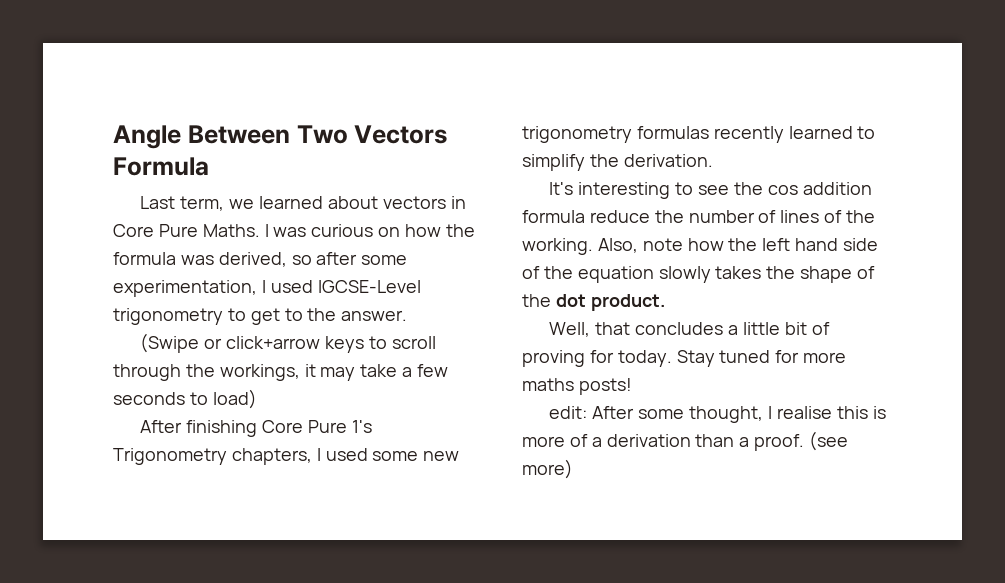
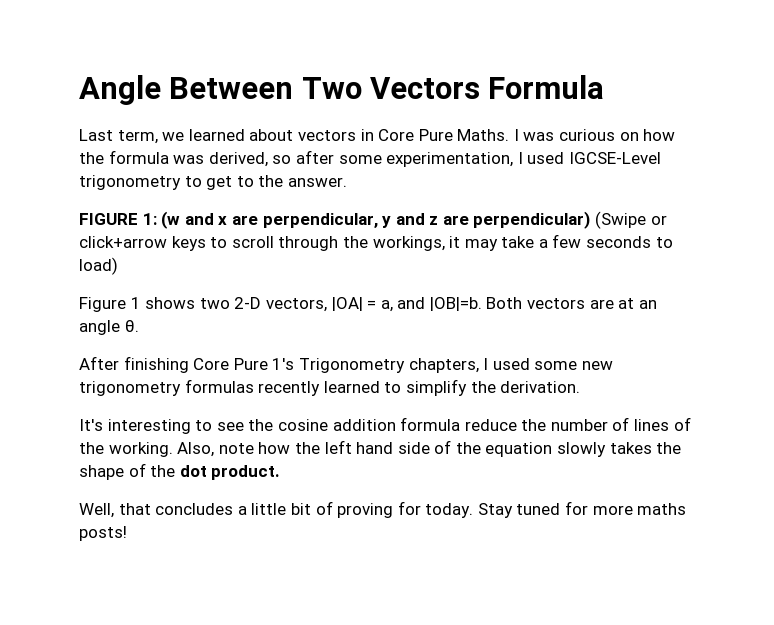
- (Swipe or click+arrow keys to scroll through the workings, it may take a few seconds to load)
+ FIGURE 1: (w and x are perpendicular, y and z are perpendicular) (Swipe or click+arrow keys to scroll through the workings, it may take a few seconds to load)
+ Figure 1 shows two 2-D vectors, |OA| = a, and |OB|=b. Both vectors are at an angle θ.
- It's interesting to see the cos addition formula reduce the number of lines of the working.
+ It's interesting to see the cosine addition formula reduce the number of lines of the working.
- edit: After some thought, I realise this is more of a derivation than a proof. (see more)

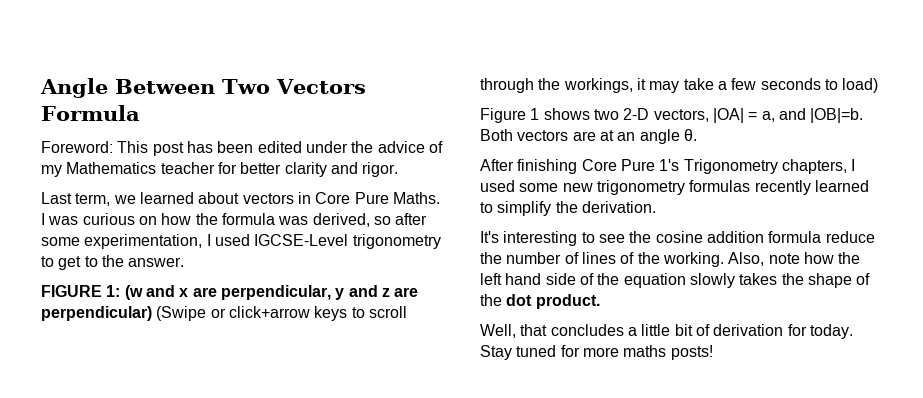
+ Foreword: This post has been edited under the advice of my Mathematics teacher for better clarity and rigor.
- Well, that concludes a little bit of proving for today.
+ Well, that concludes a little bit of derivation for today.

